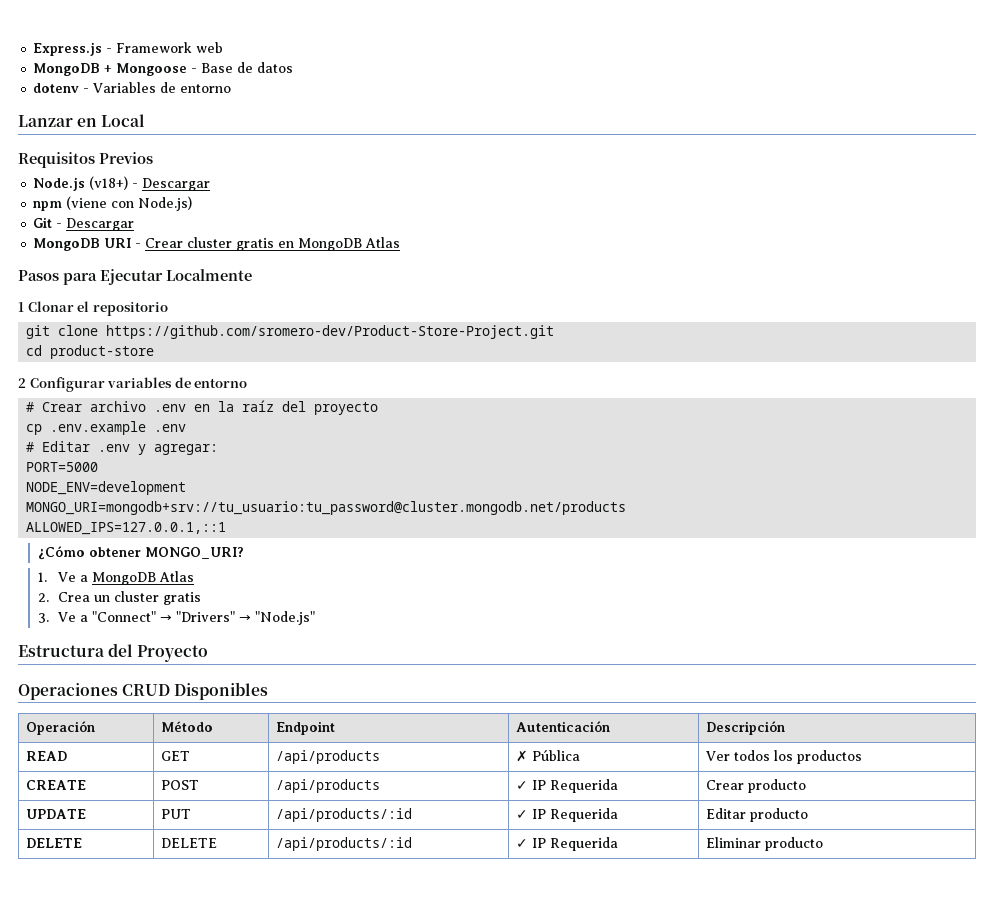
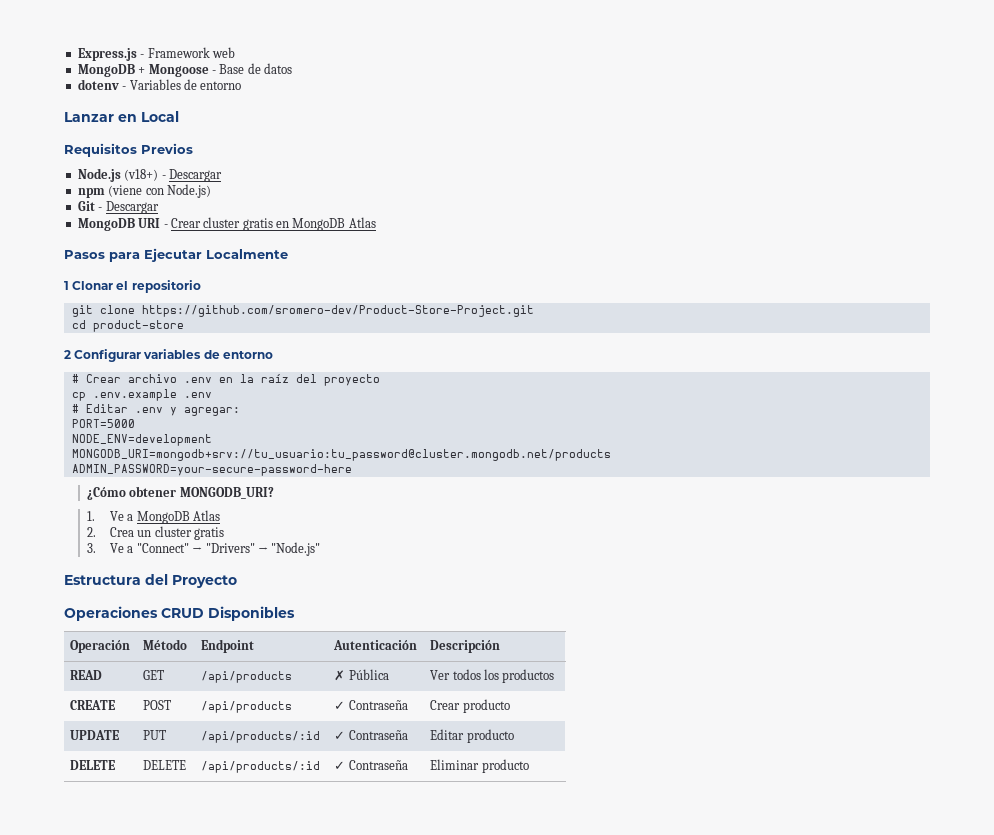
- MONGO_URI=mongodb+srv://tu_usuario:tu_password@cluster.mongodb.net/products
- ALLOWED_IPS=127.0.0.1,::1
+ MONGODB_URI=mongodb+srv://tu_usuario:tu_password@cluster.mongodb.net/products
+ ADMIN_PASSWORD=your-secure-password-here
- ¿Cómo obtener MONGO_URI?
+ ¿Cómo obtener MONGODB_URI?
- CREATE | POST | /api/products | ✓ IP Requerida | Crear producto
+ CREATE | POST | /api/products | ✓ Contraseña | Crear producto
- UPDATE | PUT | /api/products/:id | ✓ IP Requerida | Editar producto
+ UPDATE | PUT | /api/products/:id | ✓ Contraseña | Editar producto
- DELETE | DELETE | /api/products/:id | ✓ IP Requerida | Eliminar producto
+ DELETE | DELETE | /api/products/:id | ✓ Contraseña | Eliminar producto

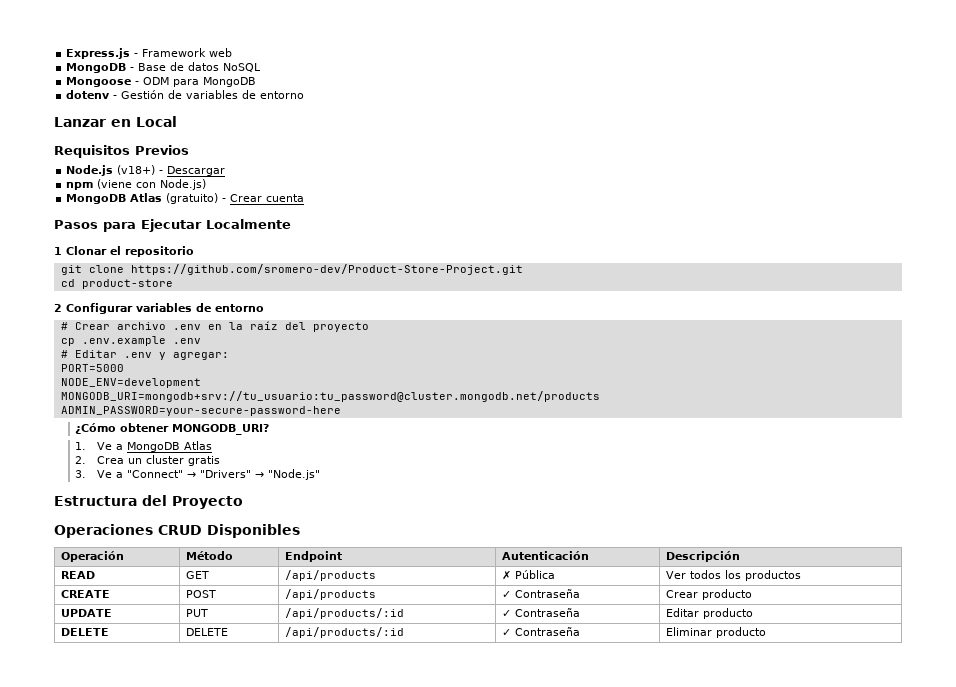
- MongoDB + Mongoose - Base de datos
+ MongoDB - Base de datos NoSQL
+ Mongoose - ODM para MongoDB
- dotenv - Variables de entorno
+ dotenv - Gestión de variables de entorno
- Git - Descargar
- MongoDB URI - Crear cluster gratis en MongoDB Atlas
+ MongoDB Atlas (gratuito) - Crear cuenta

